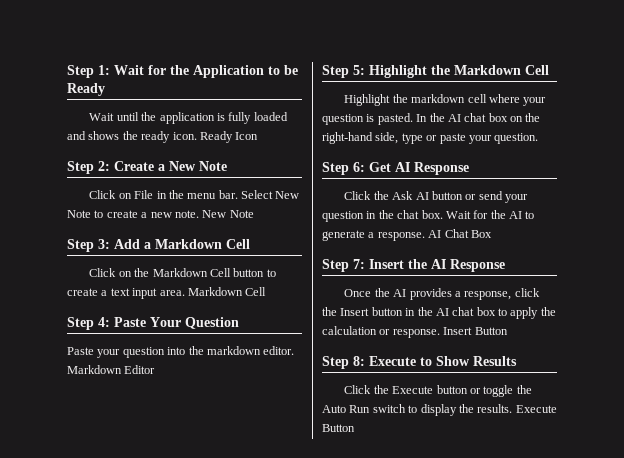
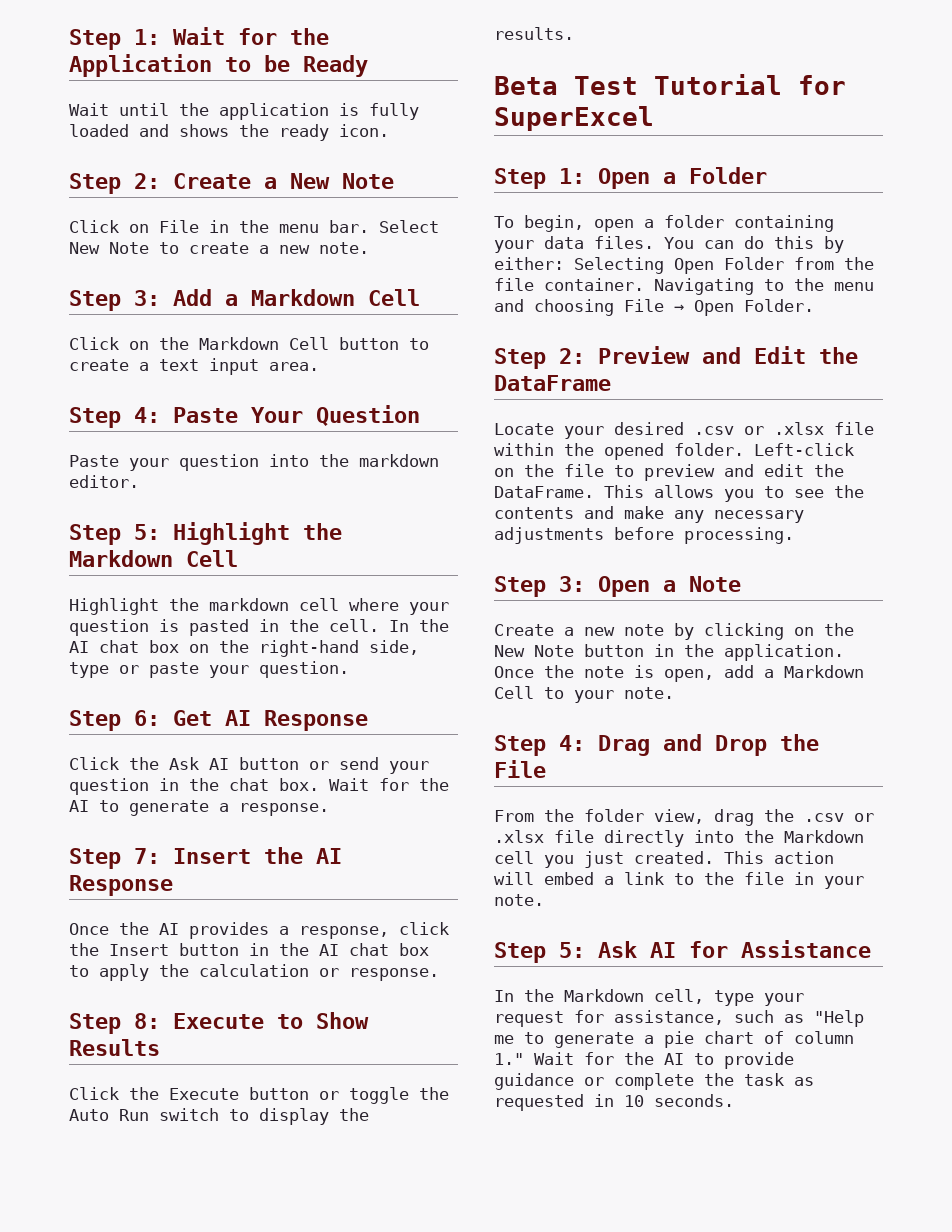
- Ready Icon
- Select New Note to create a new note. New Note
+ Select New Note to create a new note.
- Click on the Markdown Cell button to create a text input area. Markdown Cell
+ Click on the Markdown Cell button to create a text input area.
- Markdown Editor
- Highlight the markdown cell where your question is pasted.
+ Highlight the markdown cell where your question is pasted in the cell.
- AI Chat Box
- Insert Button
- Click the Execute button or toggle the Auto Run switch to display the results. Execute Button
+ Click the Execute button or toggle the Auto Run switch to display the results.
+ Beta Test Tutorial for SuperExcel
+ Step 1: Open a Folder
+ To begin, open a folder containing your data files. You can do this by either: Selecting Open Folder from the file container. Navigating to the menu and choosing File → Open Folder.
+ Step 2: Preview and Edit the DataFrame
+ Locate your desired .csv or .xlsx file within the opened folder. Left-click on the file to preview and edit the DataFrame. This allows you to see the contents and make any necessary adjustments before processing.
+ Step 3: Open a Note
+ Create a new note by clicking on the New Note button in the application. Once the note is open, add a Markdown Cell to your note.
+ Step 4: Drag and Drop the File
+ From the folder view, drag the .csv or .xlsx file directly into the Markdown cell you just created. This action will embed a link to the file in your note.
+ Step 5: Ask AI for Assistance
+ In the Markdown cell, type your request for assistance, such as "Help me to generate a pie chart of column 1." Wait for the AI to provide guidance or complete the task as requested in 10 seconds.

